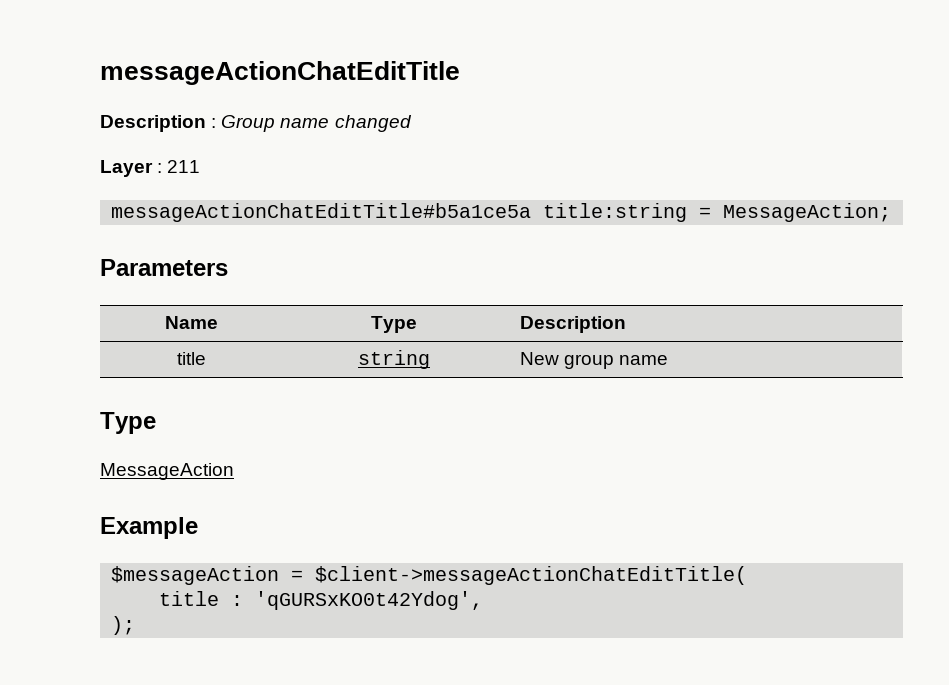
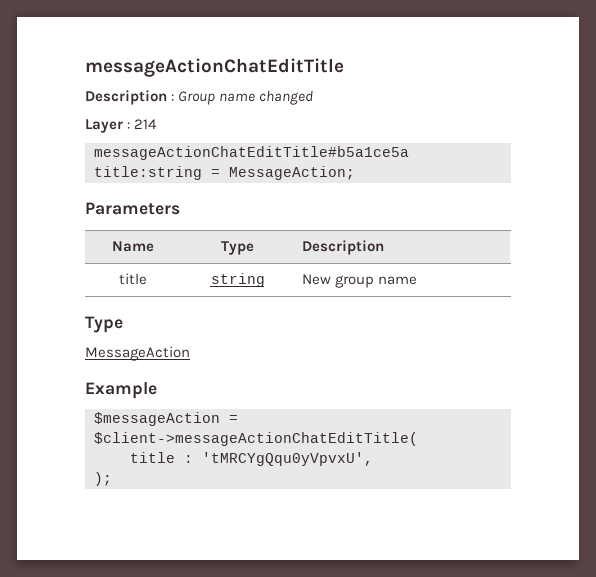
- Layer : 211
+ Layer : 214
- title : 'qGURSxKO0t42Ydog',
+ title : 'tMRCYgQqu0yVpvxU',

